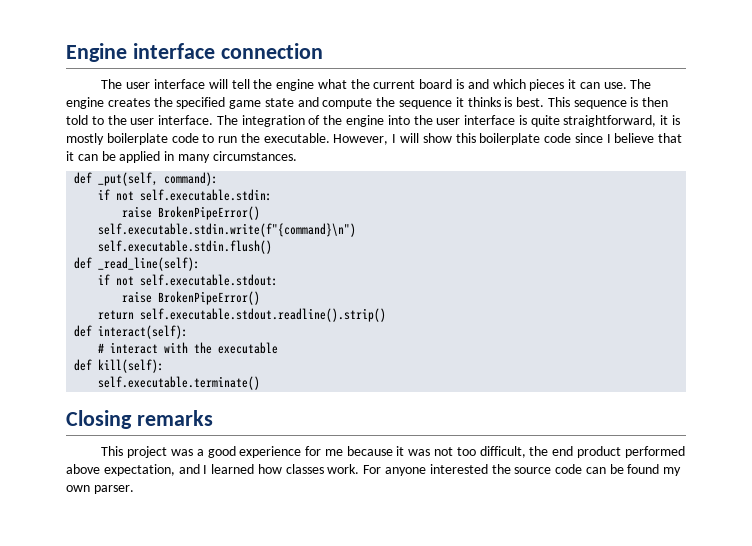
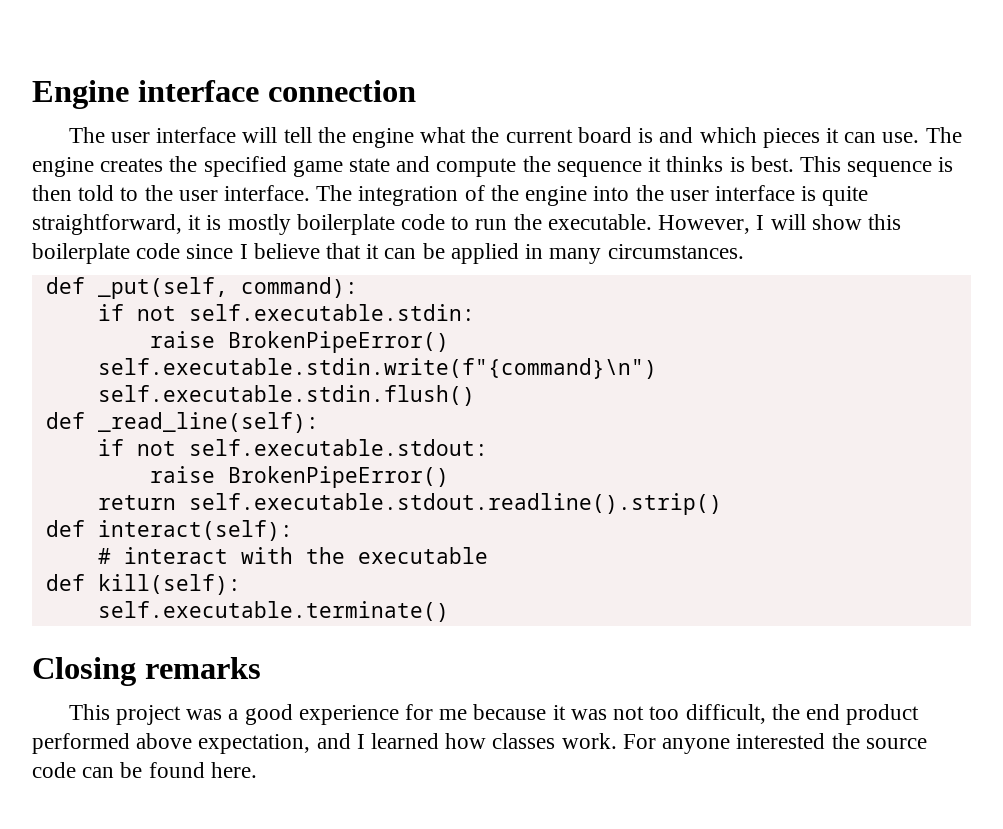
- For anyone interested the source code can be found my own parser.
+ For anyone interested the source code can be found here.

